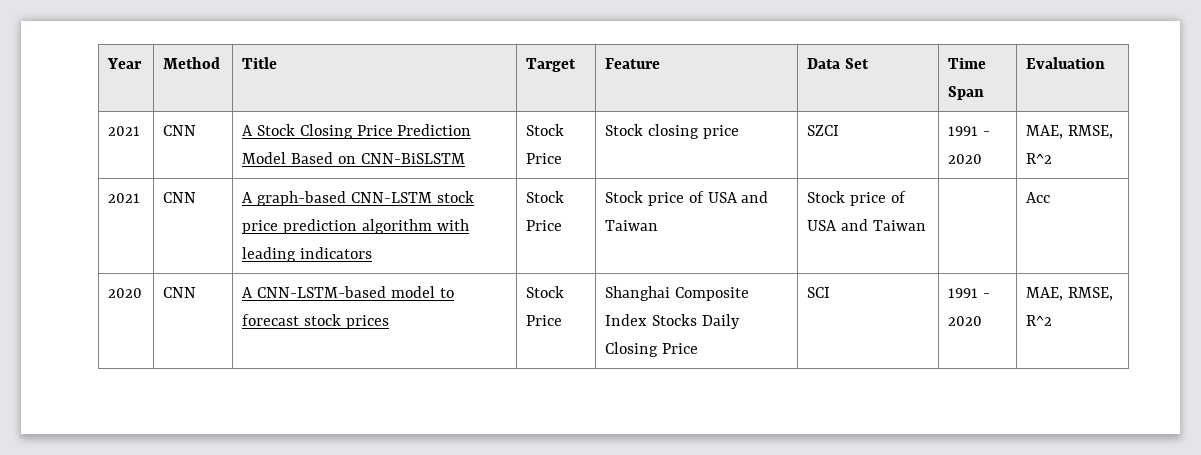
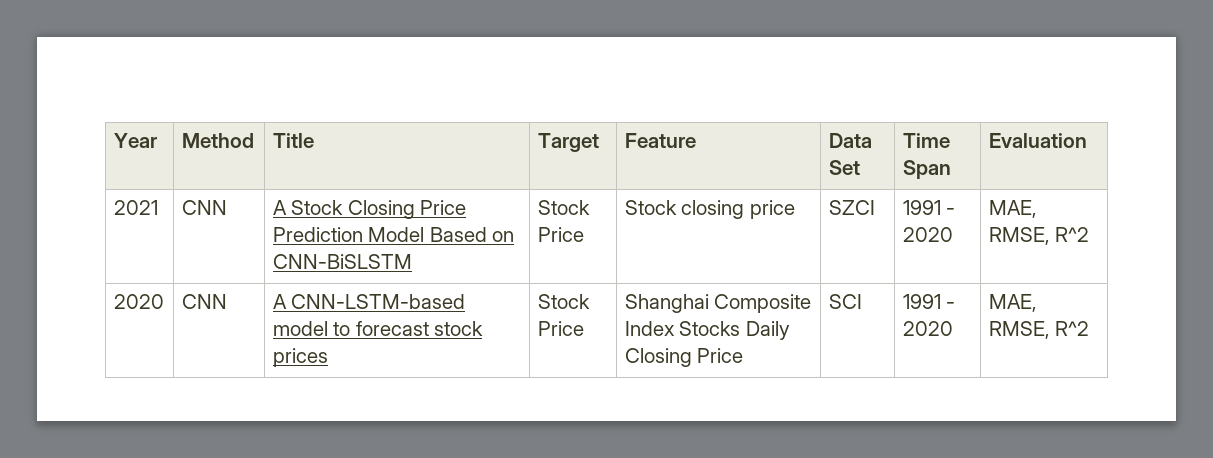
- 2021 | CNN | A graph-based CNN-LSTM stock price prediction algorithm with leading indicators | Stock Price | Stock price of USA and Taiwan | Stock price of USA and Taiwan | | Acc

